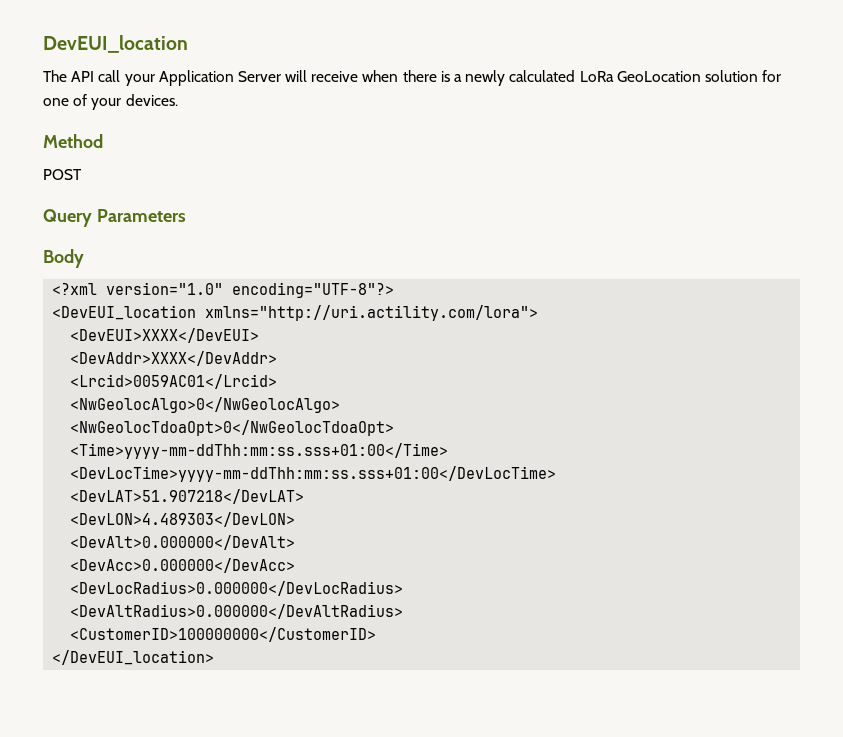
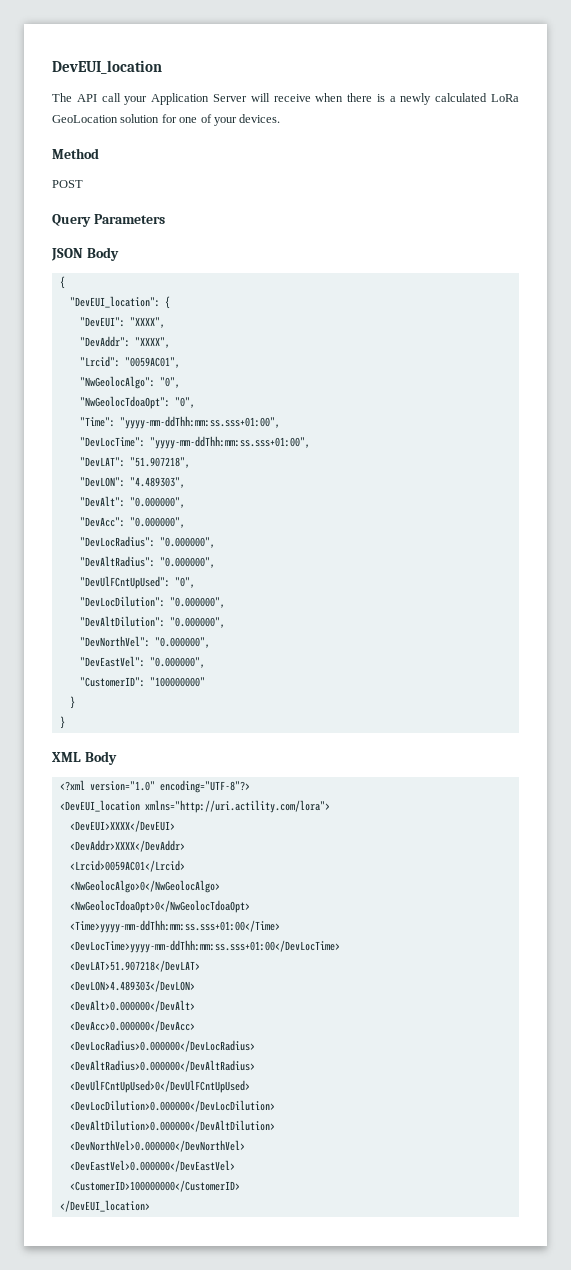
- Body
+ JSON Body
+ {
+ "DevEUI_location": {
+ "DevEUI": "XXXX",
+ "DevAddr": "XXXX",
+ "Lrcid": "0059AC01",
+ "NwGeolocAlgo": "0",
+ "NwGeolocTdoaOpt": "0",
+ "Time": "yyyy-mm-ddThh:mm:ss.sss+01:00",
+ "DevLocTime": "yyyy-mm-ddThh:mm:ss.sss+01:00",
+ "DevLAT": "51.907218",
+ "DevLON": "4.489303",
+ "DevAlt": "0.000000",
+ "DevAcc": "0.000000",
+ "DevLocRadius": "0.000000",
+ "DevAltRadius": "0.000000",
+ "DevUlFCntUpUsed": "0",
+ "DevLocDilution": "0.000000",
+ "DevAltDilution": "0.000000",
+ "DevNorthVel": "0.000000",
+ "DevEastVel": "0.000000",
+ "CustomerID": "100000000"
+ }
+ }
+ XML Body
+ <DevUlFCntUpUsed>0</DevUlFCntUpUsed>
+ <DevLocDilution>0.000000</DevLocDilution>
+ <DevAltDilution>0.000000</DevAltDilution>
+ <DevNorthVel>0.000000</DevNorthVel>
+ <DevEastVel>0.000000</DevEastVel>

